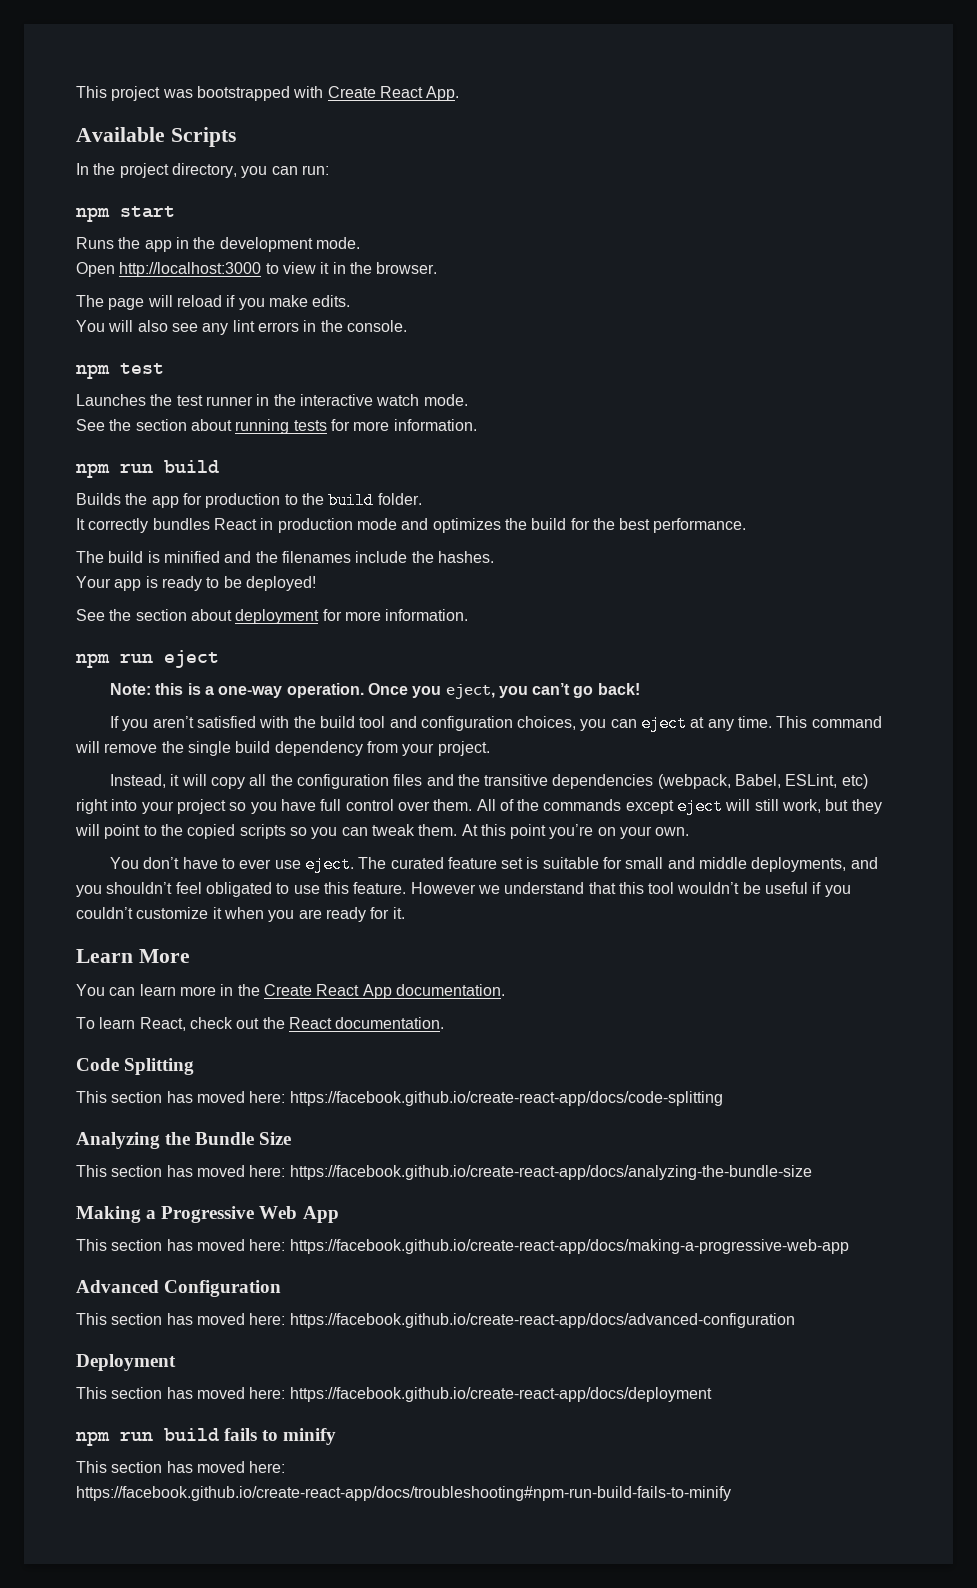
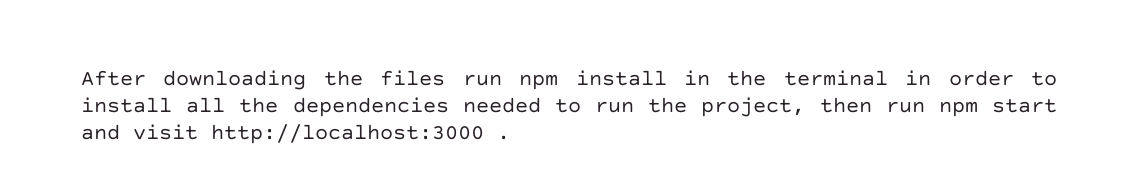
- This project was bootstrapped with Create React App.
- Available Scripts
- In the project directory, you can run:
- npm start
- Runs the app in the development mode.
- Open http://localhost:3000 to view it in the browser.
- The page will reload if you make edits.
- You will also see any lint errors in the console.
- npm test
- Launches the test runner in the interactive watch mode.
- See the section about running tests for more information.
- npm run build
- Builds the app for production to the build folder.
- It correctly bundles React in production mode and optimizes the build for the best performance.
- The build is minified and the filenames include the hashes.
- Your app is ready to be deployed!
- See the section about deployment for more information.
- npm run eject
- Note: this is a one-way operation. Once you eject, you can’t go back!
- If you aren’t satisfied with the build tool and configuration choices, you can eject at any time. This command will remove the single build dependency from your project.
- Instead, it will copy all the configuration files and the transitive dependencies (webpack, Babel, ESLint, etc) right into your project so you have full control over them. All of the commands except eject will still work, but they will point to the copied scripts so you can tweak them. At this point you’re on your own.
- You don’t have to ever use eject. The curated feature set is suitable for small and middle deployments, and you shouldn’t feel obligated to use this feature. However we understand that this tool wouldn’t be useful if you couldn’t customize it when you are ready for it.
- Learn More
- You can learn more in the Create React App documentation.
- To learn React, check out the React documentation.
- Code Splitting
- This section has moved here: https://facebook.github.io/create-react-app/docs/code-splitting
- Analyzing the Bundle Size
- This section has moved here: https://facebook.github.io/create-react-app/docs/analyzing-the-bundle-size
- Making a Progressive Web App
- This section has moved here: https://facebook.github.io/create-react-app/docs/making-a-progressive-web-app
- Advanced Configuration
- This section has moved here: https://facebook.github.io/create-react-app/docs/advanced-configuration
- Deployment
- This section has moved here: https://facebook.github.io/create-react-app/docs/deployment
- npm run build fails to minify
- This section has moved here: https://facebook.github.io/create-react-app/docs/troubleshooting#npm-run-build-fails-to-minify
+ After downloading the files run npm install in the terminal in order to install all the dependencies needed to run the project, then run npm start and visit http://localhost:3000 .

